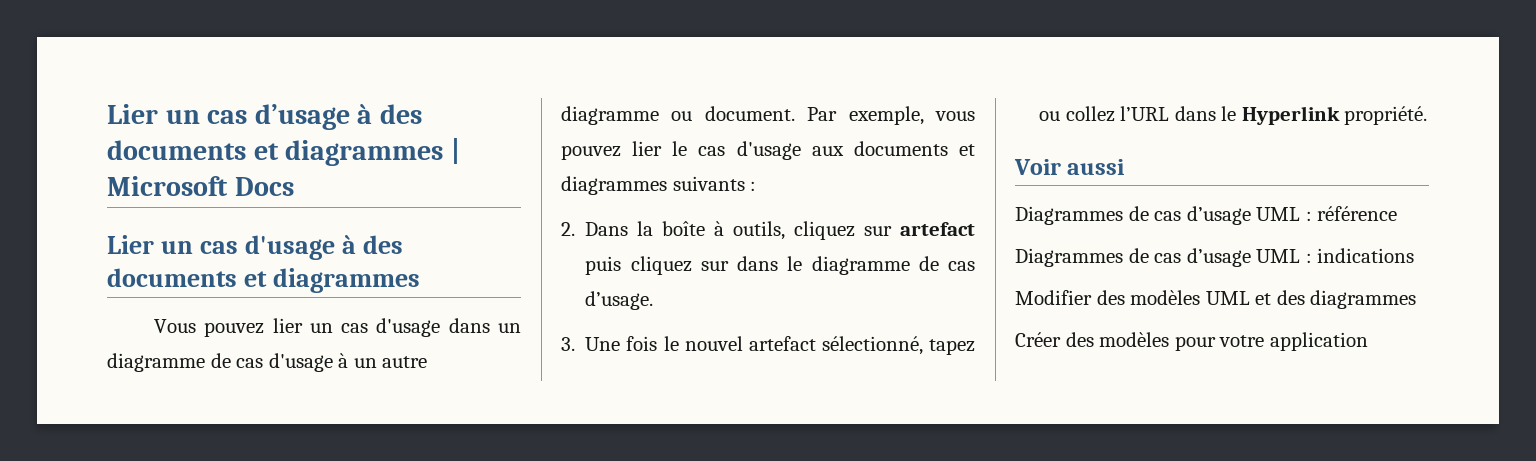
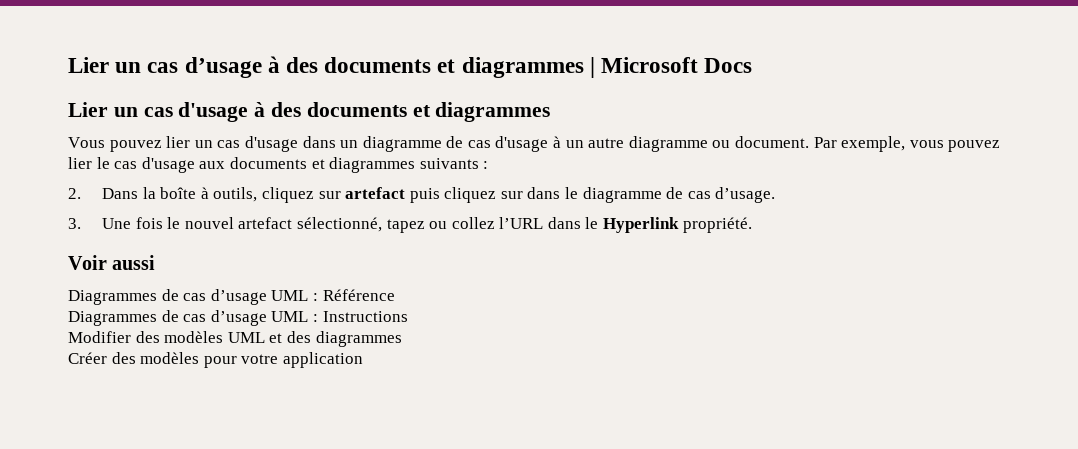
- Diagrammes de cas d’usage UML : référence
- Diagrammes de cas d’usage UML : indications
+ Diagrammes de cas d’usage UML : Référence
+ Diagrammes de cas d’usage UML : Instructions

